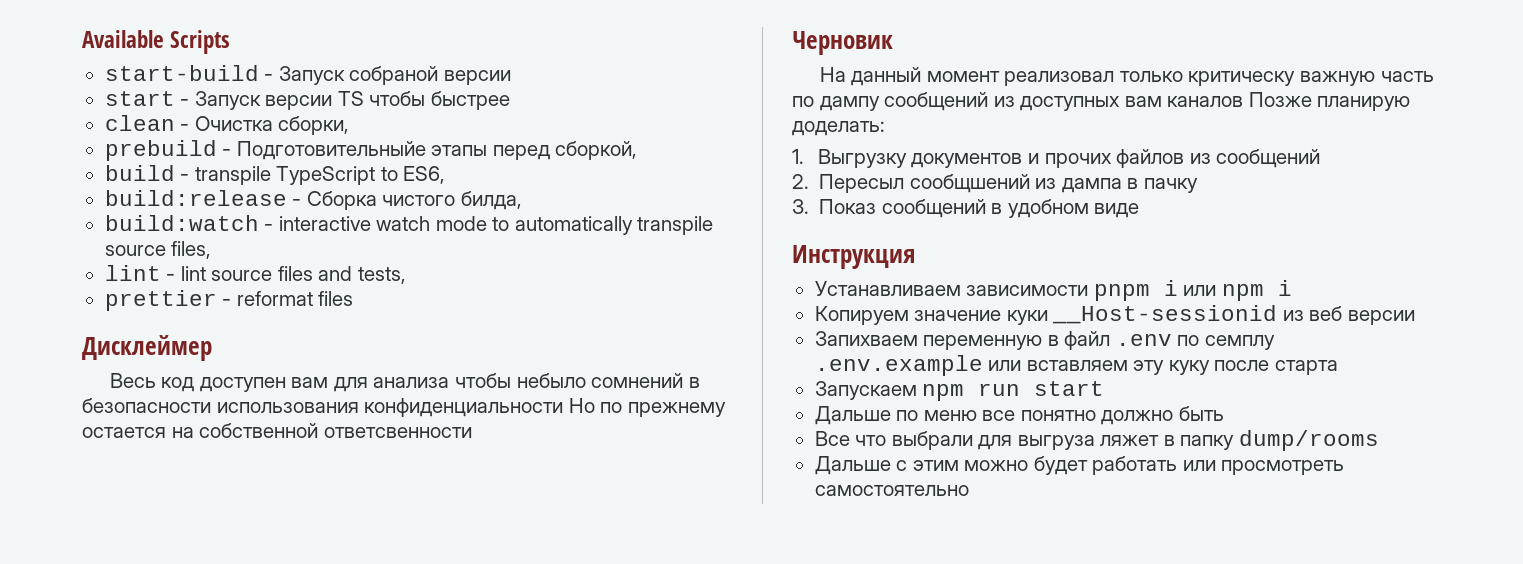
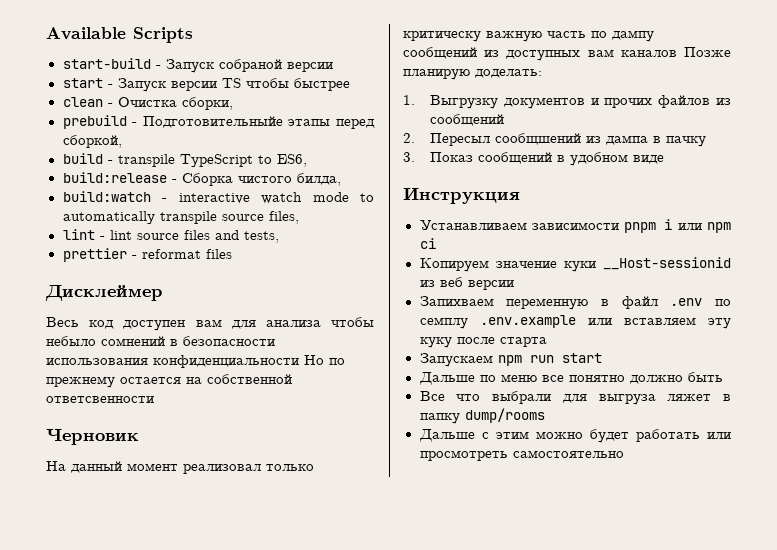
- Устанавливаем зависимости pnpm i или npm i
+ Устанавливаем зависимости pnpm i или npm ci

